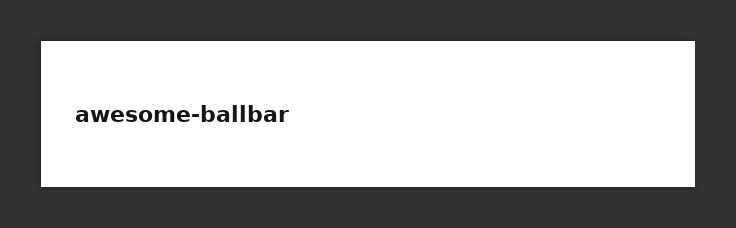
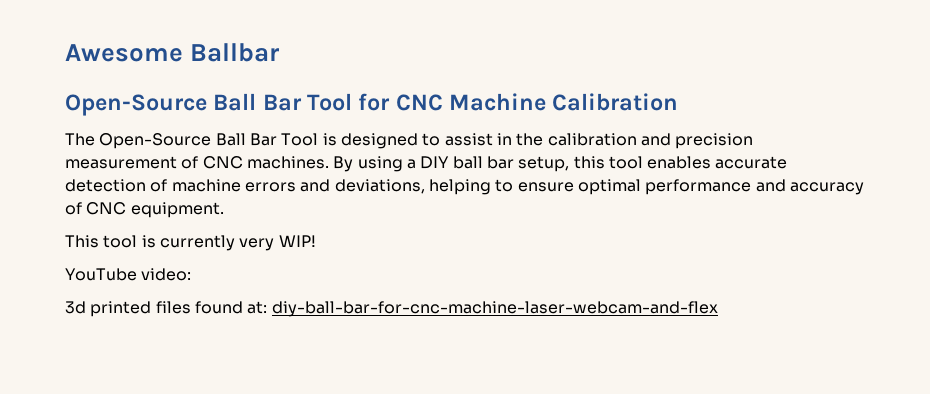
- awesome-ballbar
+ Awesome Ballbar
+ Open-Source Ball Bar Tool for CNC Machine Calibration
+ The Open-Source Ball Bar Tool is designed to assist in the calibration and precision measurement of CNC machines. By using a DIY ball bar setup, this tool enables accurate detection of machine errors and deviations, helping to ensure optimal performance and accuracy of CNC equipment.
+ This tool is currently very WIP!
+ YouTube video:
+ 3d printed files found at: diy-ball-bar-for-cnc-machine-laser-webcam-and-flex

